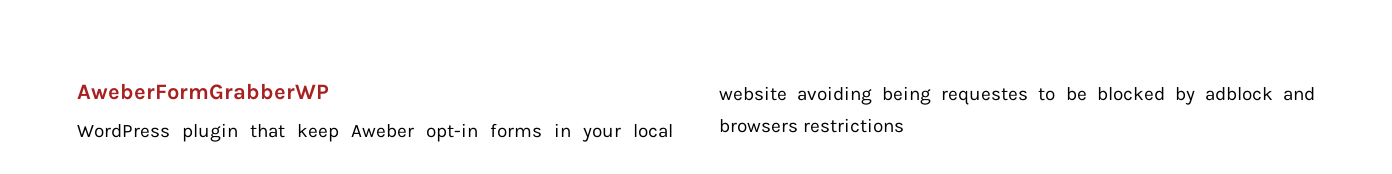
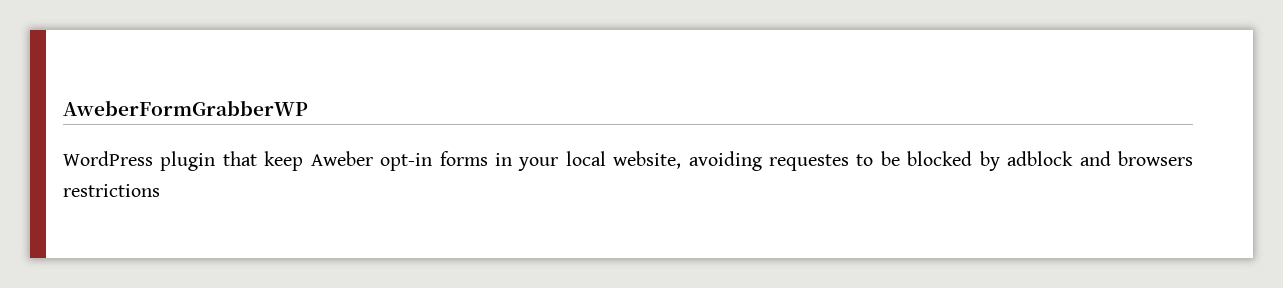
- WordPress plugin that keep Aweber opt-in forms in your local website avoiding being requestes to be blocked by adblock and browsers restrictions
+ WordPress plugin that keep Aweber opt-in forms in your local website, avoiding requestes to be blocked by adblock and browsers restrictions

